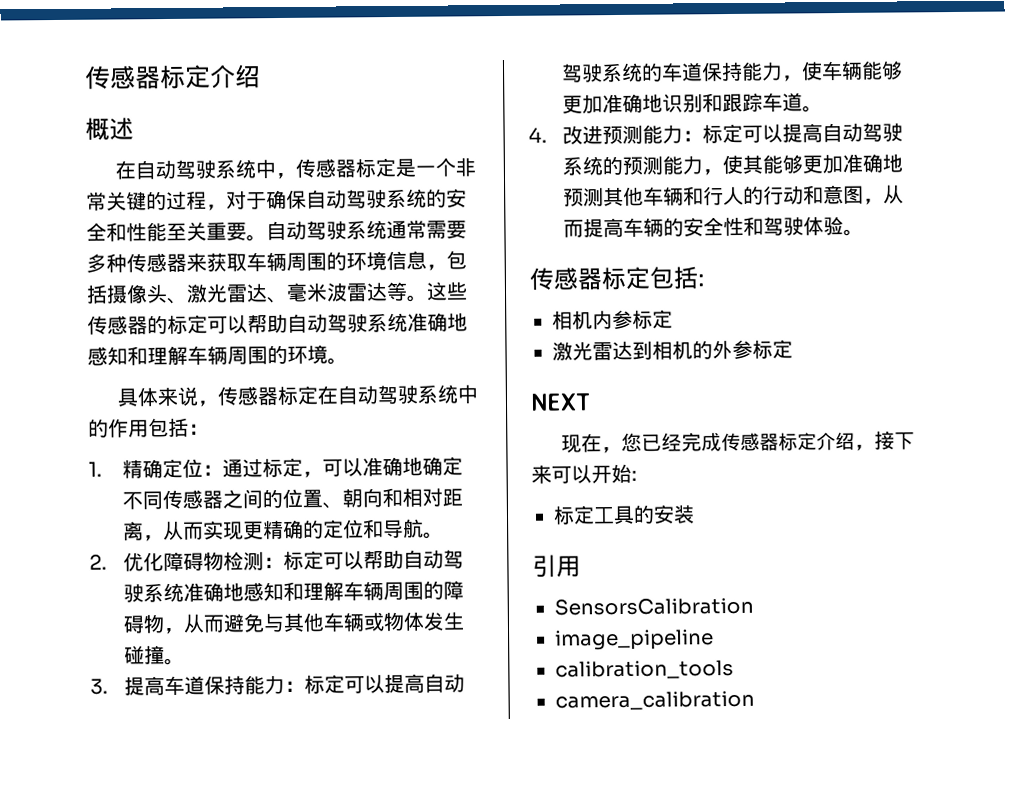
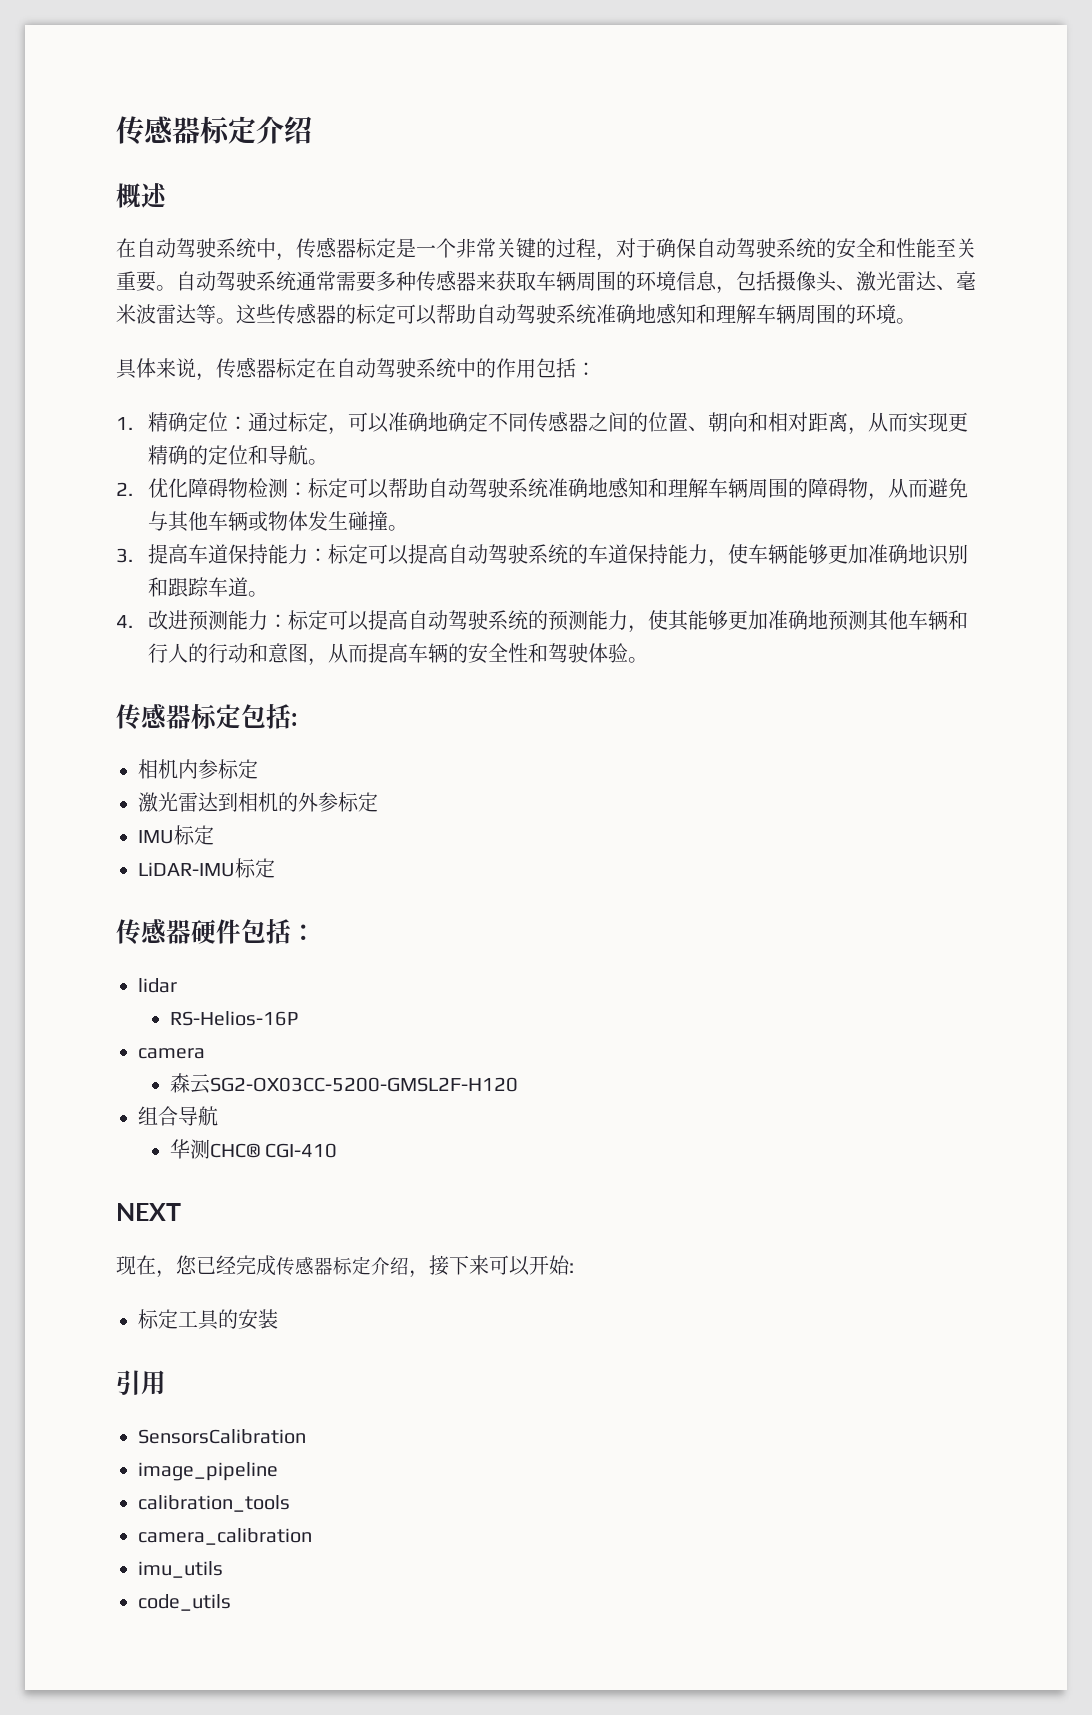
+ IMU标定
+ LiDAR-IMU标定
+ 传感器硬件包括：
+ lidar
+ RS-Helios-16P
+ camera
+ 森云SG2-OX03CC-5200-GMSL2F-H120
+ 组合导航
+ 华测CHC® CGI-410
+ imu_utils
+ code_utils

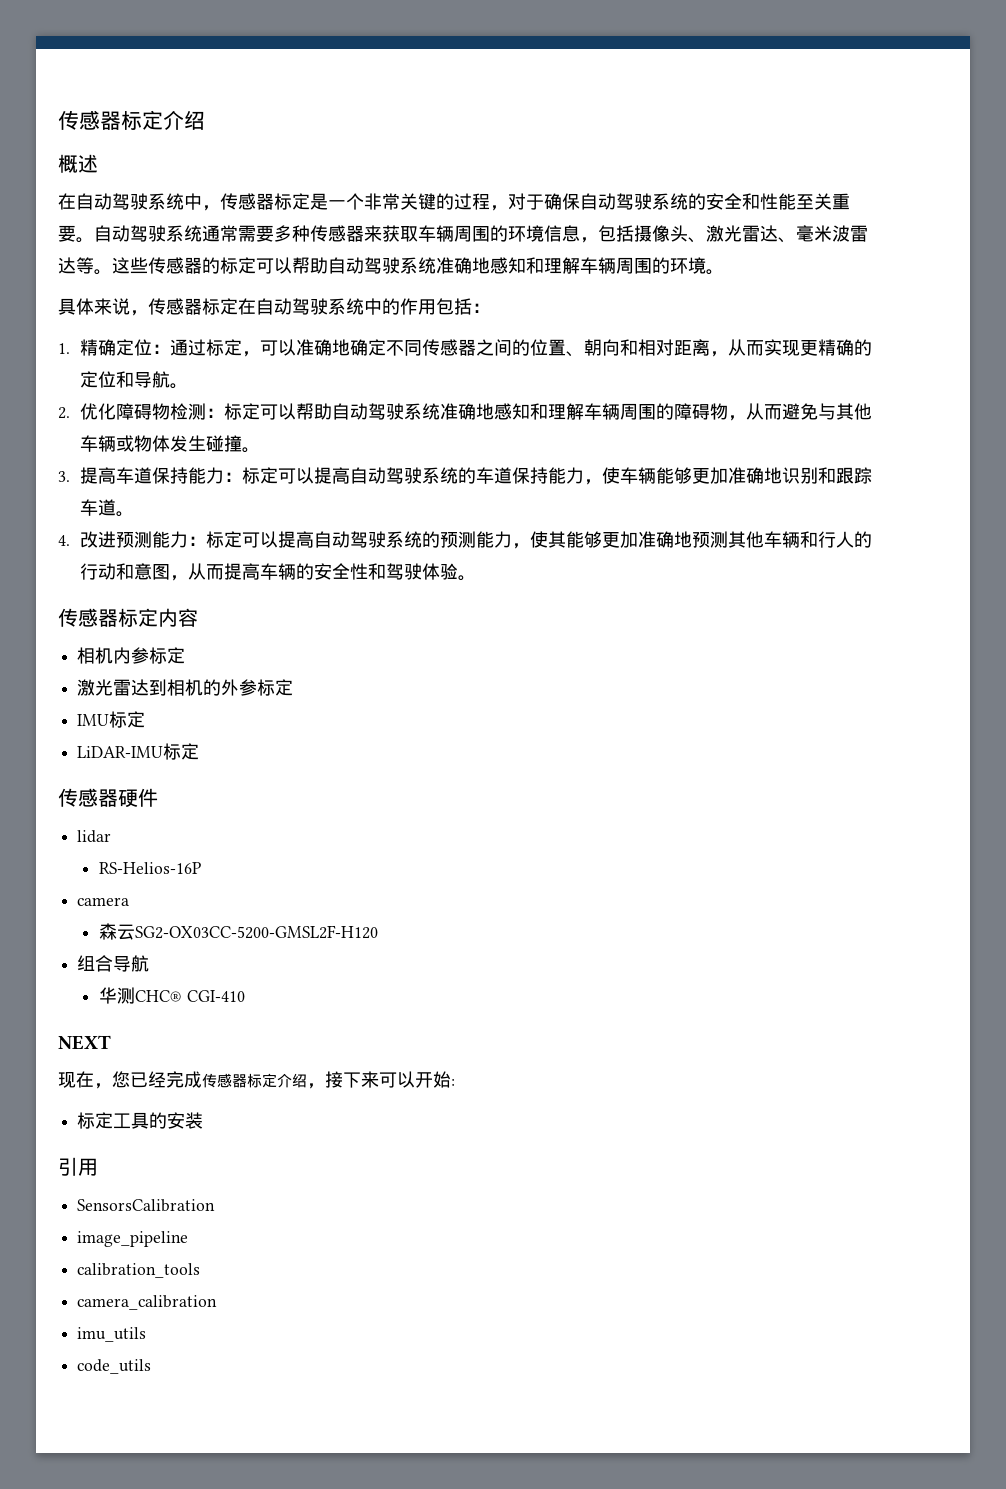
- 传感器标定包括:
+ 传感器标定内容
- 传感器硬件包括：
+ 传感器硬件

